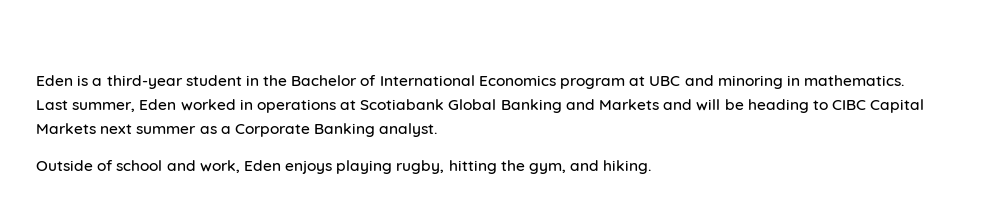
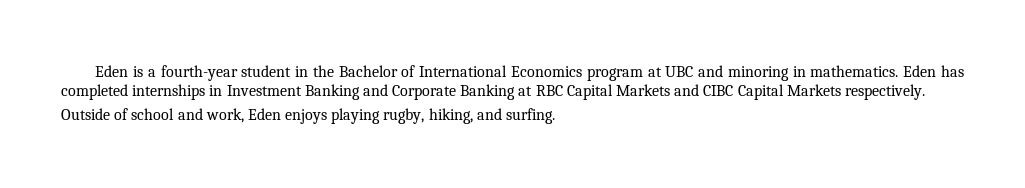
- Eden is a third-year student in the Bachelor of International Economics program at UBC and minoring in mathematics.
+ Eden is a fourth-year student in the Bachelor of International Economics program at UBC and minoring in mathematics.
- Last summer, Eden worked in operations at Scotiabank Global Banking and Markets and will be heading to CIBC Capital Markets next summer as a Corporate Banking analyst.
+ Eden has completed internships in Investment Banking and Corporate Banking at RBC Capital Markets and CIBC Capital Markets respectively.
- Outside of school and work, Eden enjoys playing rugby, hitting the gym, and hiking.
+ Outside of school and work, Eden enjoys playing rugby, hiking, and surfing.

